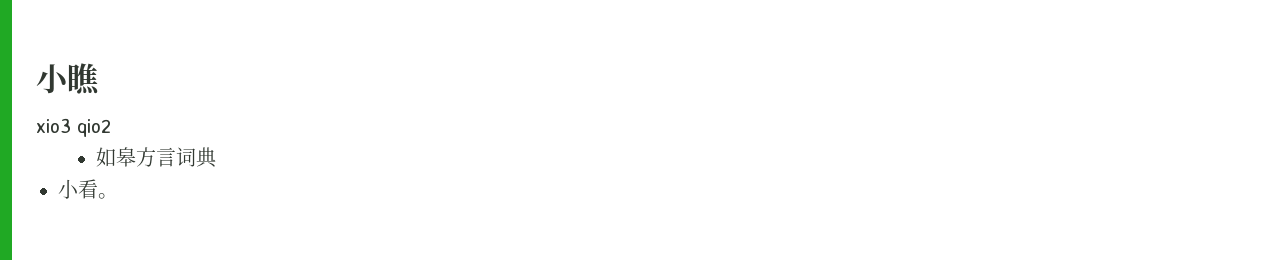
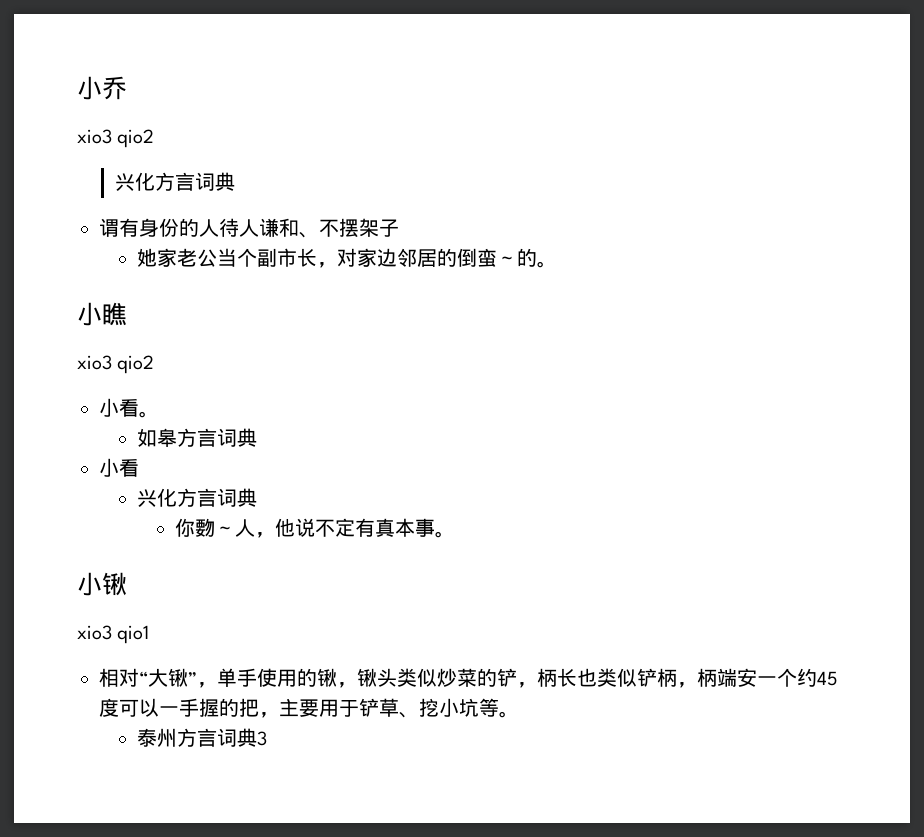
+ 小乔
+ xio3 qio2
+ 兴化方言词典
+ 谓有身份的人待人谦和、不摆架子
+ 她家老公当个副市长，对家边邻居的倒蛮～的。
+ 小看。
  如皋方言词典
- 小看。
+ 小看
+ 兴化方言词典
+ 你覅～人，他说不定有真本事。
+ 小锹
+ xio3 qio1
+ 相对“大锹”，单手使用的锹，锹头类似炒菜的铲，柄长也类似铲柄，柄端安一个约45度可以一手握的把，主要用于铲草、挖小坑等。
+ 泰州方言词典3

